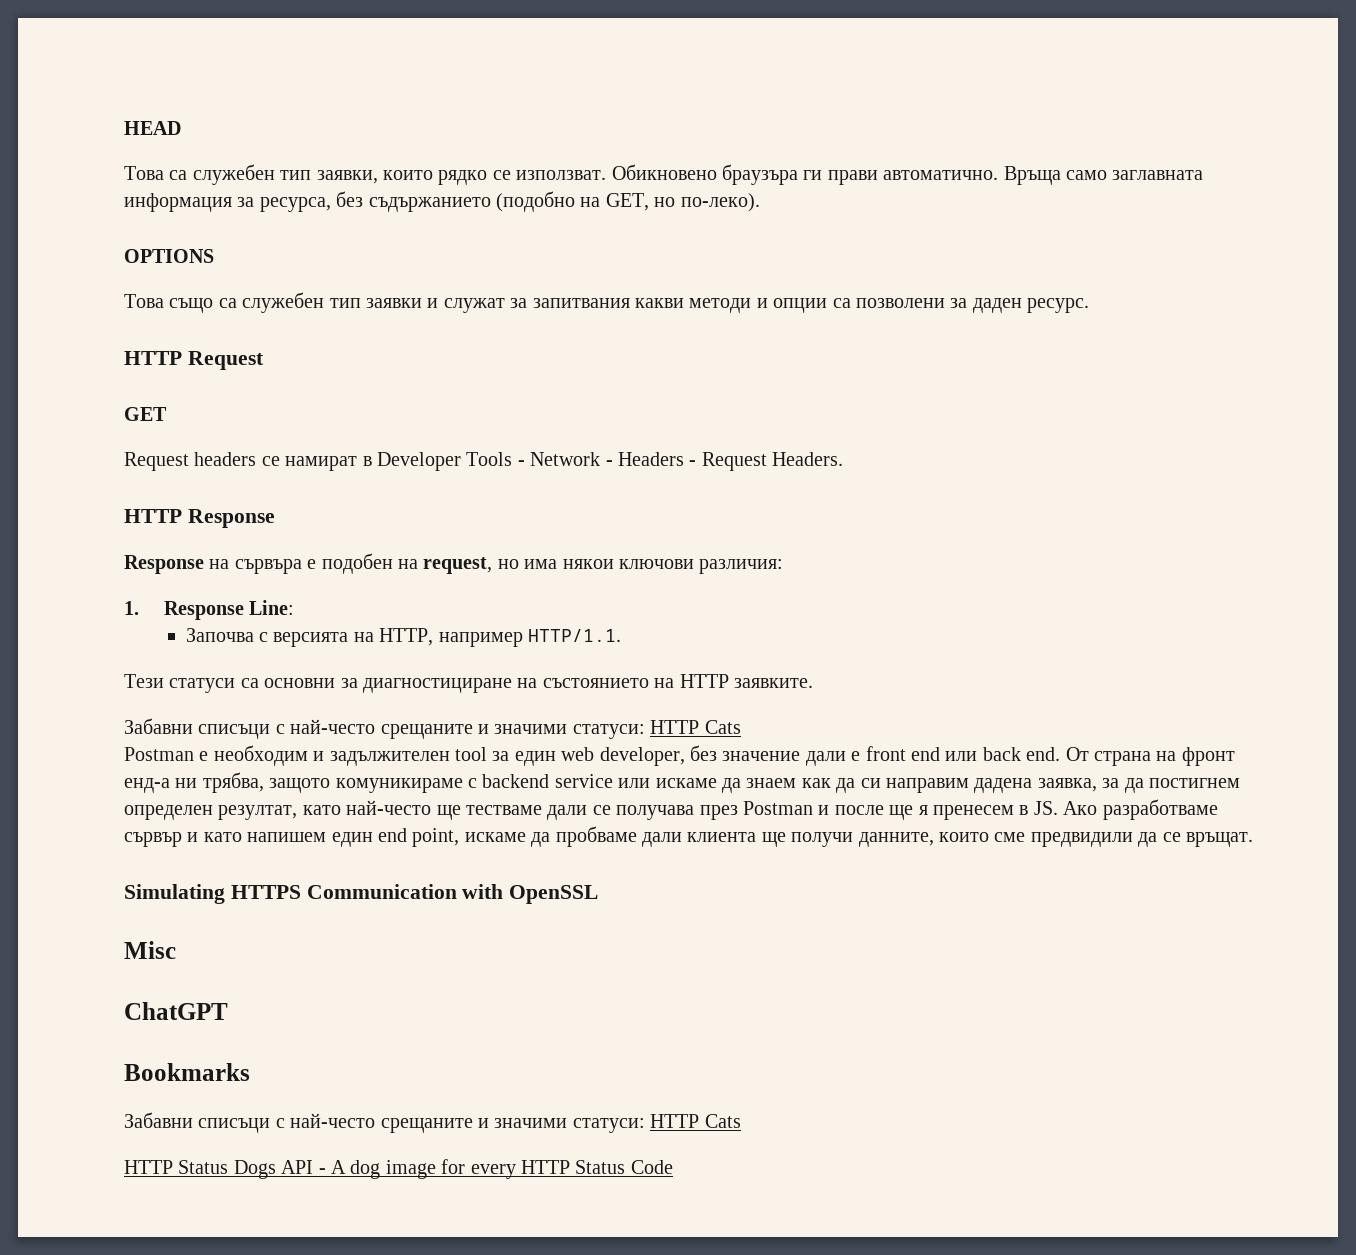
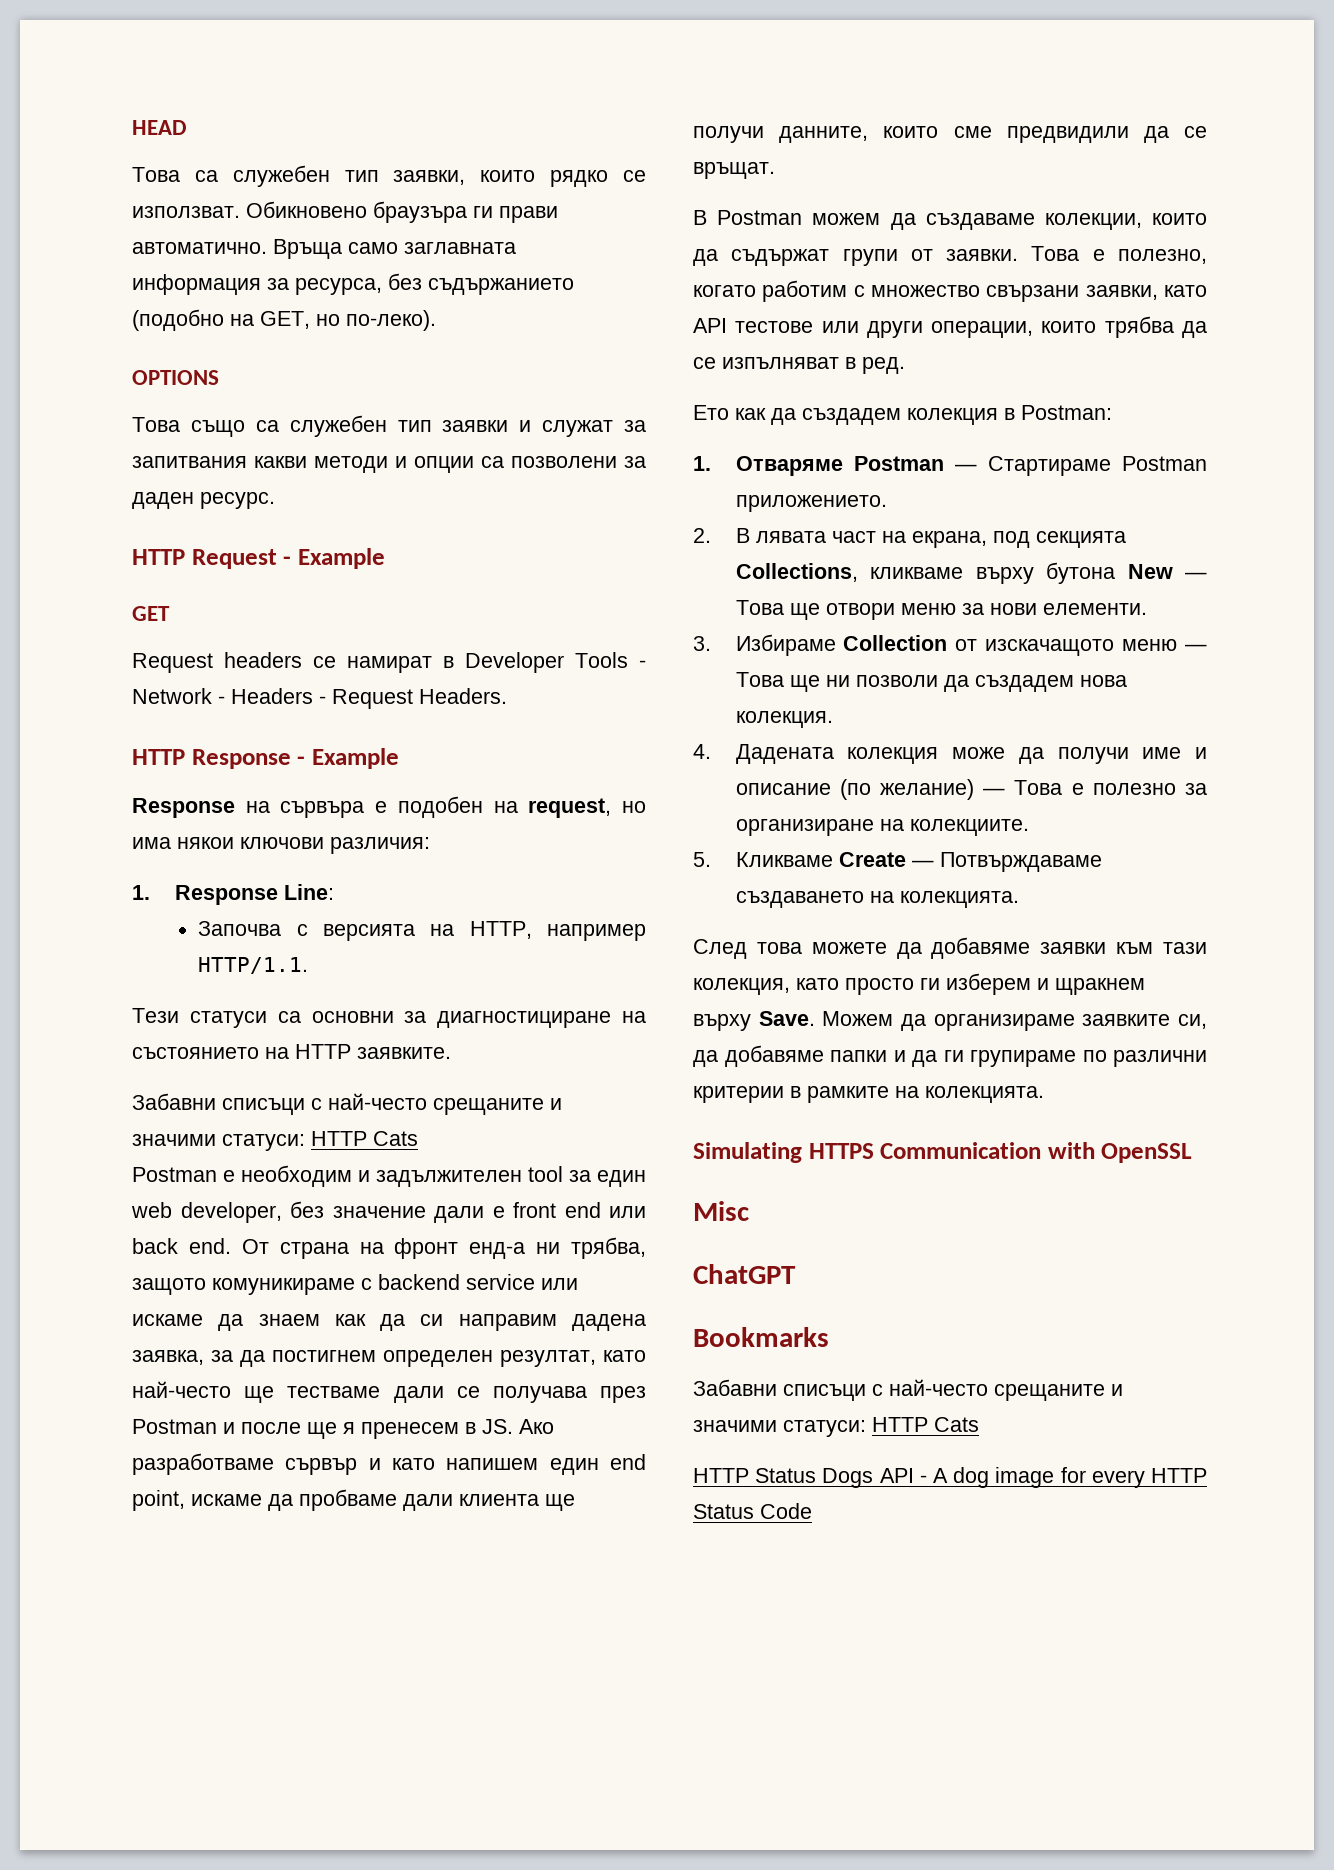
- HTTP Request
+ HTTP Request - Example
- HTTP Response
+ HTTP Response - Example
+ В Postman можем да създаваме колекции, които да съдържат групи от заявки. Това е полезно, когато работим с множество свързани заявки, като API тестове или други операции, които трябва да се изпълняват в ред.
+ Ето как да създадем колекция в Postman:
+ 1. Отваряме Postman — Стартираме Postman приложението.
+ 2. В лявата част на екрана, под секцията Collections, кликваме върху бутона New — Това ще отвори меню за нови елементи.
+ 3. Избираме Collection от изскачащото меню — Това ще ни позволи да създадем нова колекция.
+ 4. Дадената колекция може да получи име и описание (по желание) — Това е полезно за организиране на колекциите.
+ 5. Кликваме Create — Потвърждаваме създаването на колекцията.
+ След това можете да добавяме заявки към тази колекция, като просто ги изберем и щракнем върху Save. Можем да организираме заявките си, да добавяме папки и да ги групираме по различни критерии в рамките на колекцията.

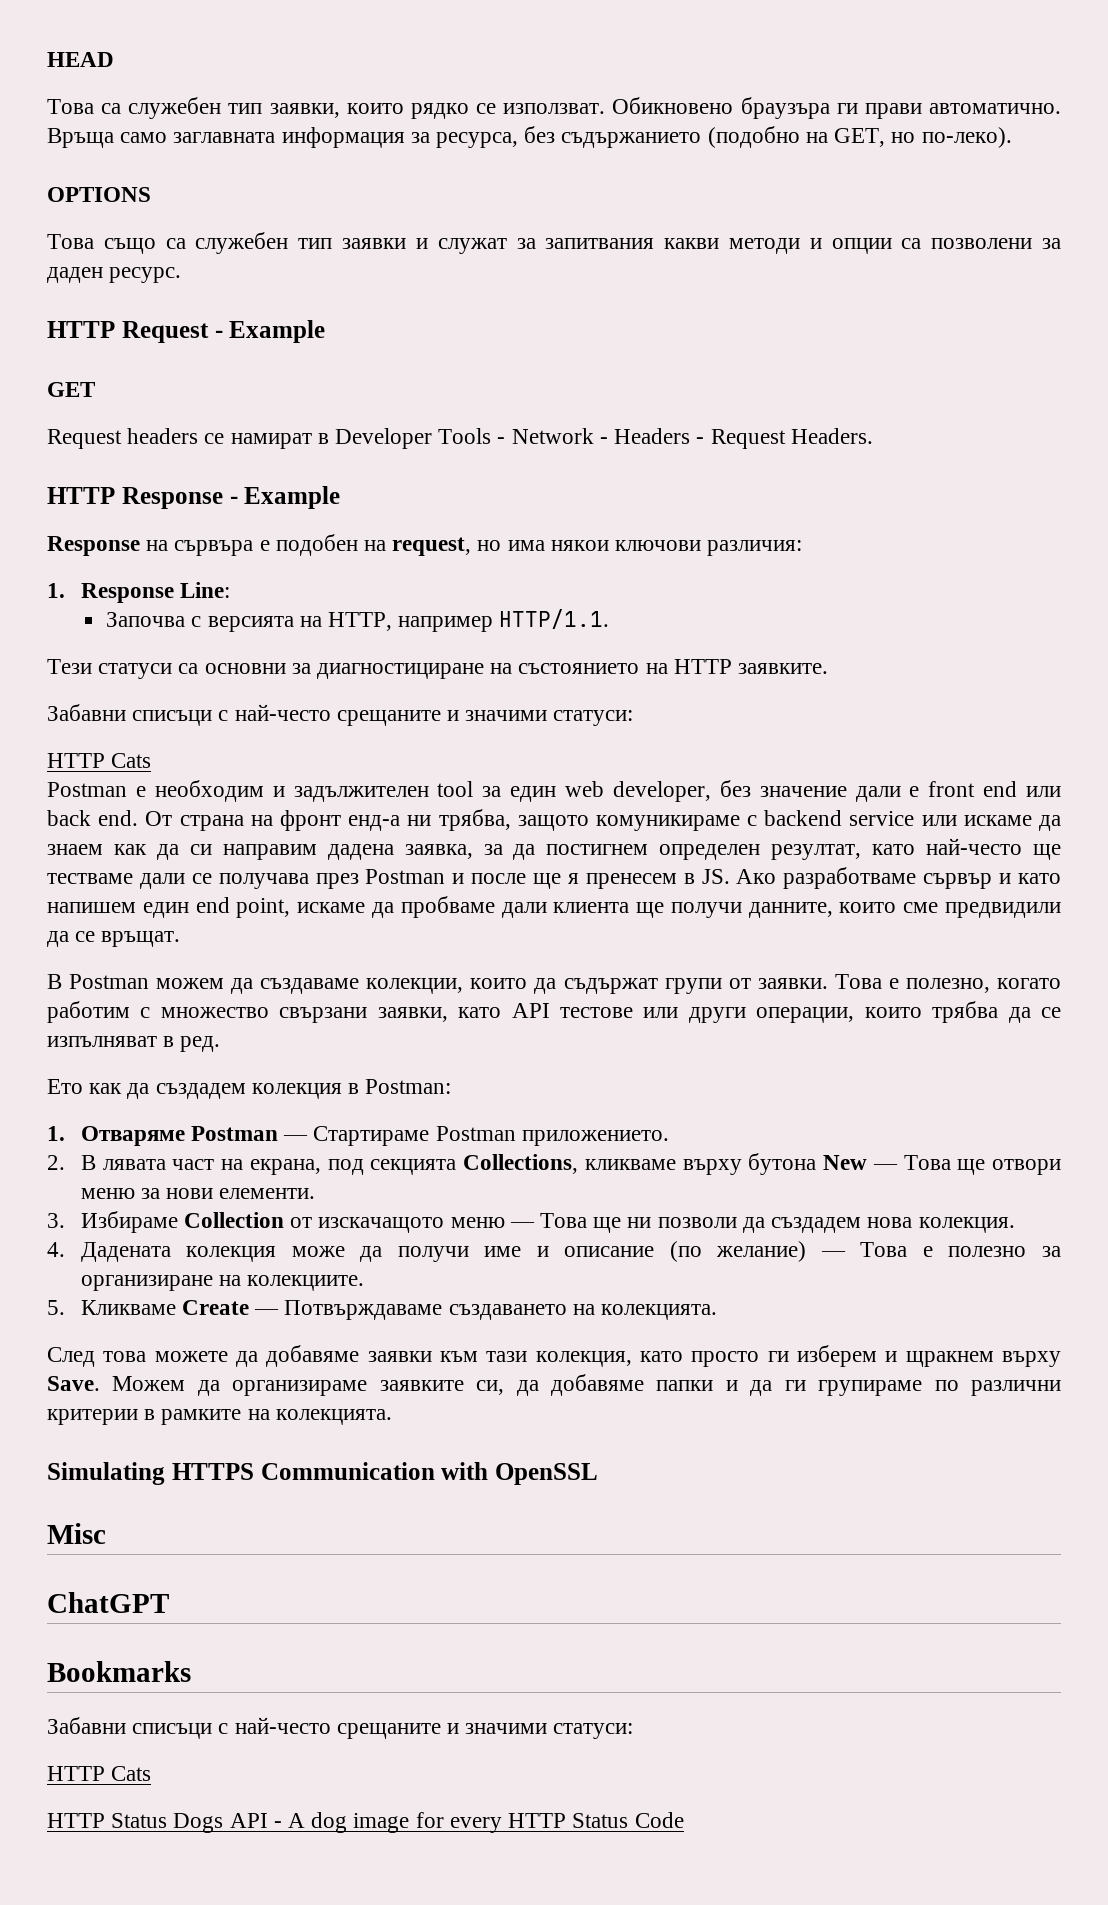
  Тези статуси са основни за диагностициране на състоянието на HTTP заявките.
- Забавни списъци с най-често срещаните и значими статуси: HTTP Cats
+ Забавни списъци с най-често срещаните и значими статуси:
+ HTTP Cats
  Bookmarks
- Забавни списъци с най-често срещаните и значими статуси: HTTP Cats
+ Забавни списъци с най-често срещаните и значими статуси:
+ HTTP Cats

